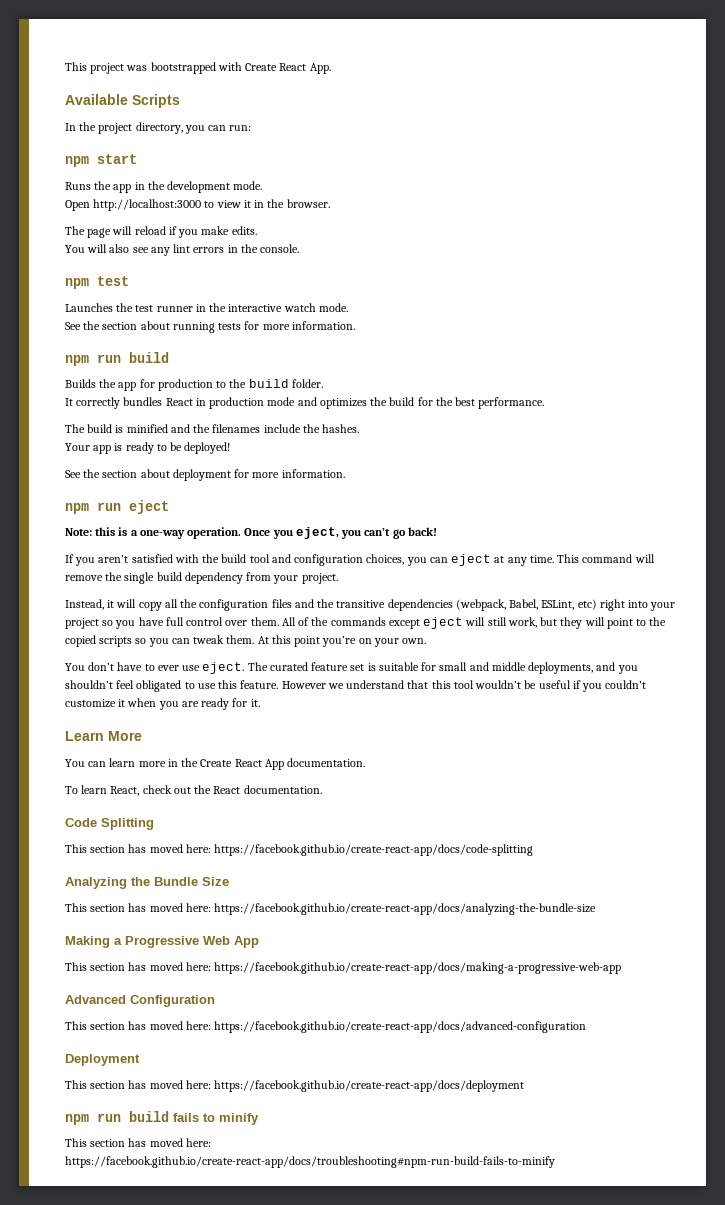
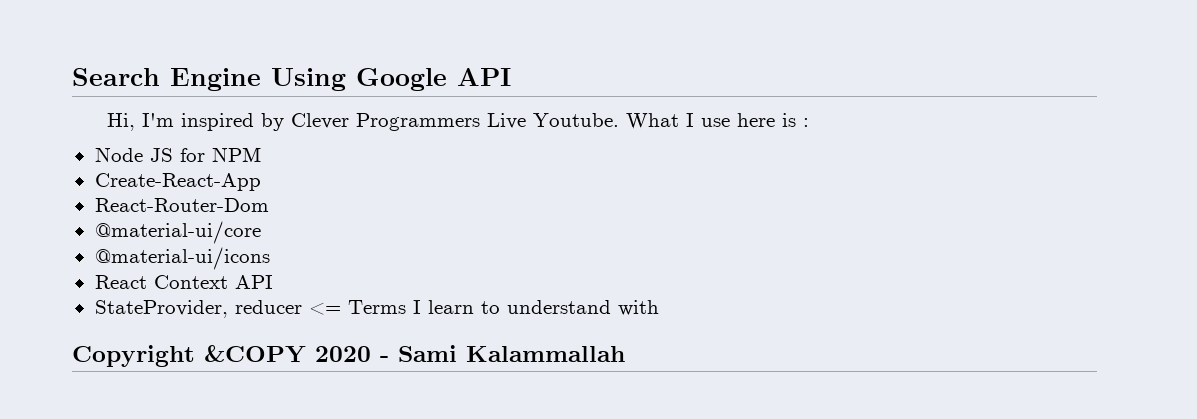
- This project was bootstrapped with Create React App.
- Available Scripts
- In the project directory, you can run:
- npm start
- Runs the app in the development mode.
- Open http://localhost:3000 to view it in the browser.
- The page will reload if you make edits.
- You will also see any lint errors in the console.
- npm test
- Launches the test runner in the interactive watch mode.
- See the section about running tests for more information.
- npm run build
- Builds the app for production to the build folder.
- It correctly bundles React in production mode and optimizes the build for the best performance.
- The build is minified and the filenames include the hashes.
- Your app is ready to be deployed!
- See the section about deployment for more information.
- npm run eject
- Note: this is a one-way operation. Once you eject, you can’t go back!
- If you aren’t satisfied with the build tool and configuration choices, you can eject at any time. This command will remove the single build dependency from your project.
- Instead, it will copy all the configuration files and the transitive dependencies (webpack, Babel, ESLint, etc) right into your project so you have full control over them. All of the commands except eject will still work, but they will point to the copied scripts so you can tweak them. At this point you’re on your own.
- You don’t have to ever use eject. The curated feature set is suitable for small and middle deployments, and you shouldn’t feel obligated to use this feature. However we understand that this tool wouldn’t be useful if you couldn’t customize it when you are ready for it.
- Learn More
- You can learn more in the Create React App documentation.
- To learn React, check out the React documentation.
- Code Splitting
- This section has moved here: https://facebook.github.io/create-react-app/docs/code-splitting
- Analyzing the Bundle Size
- This section has moved here: https://facebook.github.io/create-react-app/docs/analyzing-the-bundle-size
- Making a Progressive Web App
- This section has moved here: https://facebook.github.io/create-react-app/docs/making-a-progressive-web-app
- Advanced Configuration
- This section has moved here: https://facebook.github.io/create-react-app/docs/advanced-configuration
- Deployment
- This section has moved here: https://facebook.github.io/create-react-app/docs/deployment
- npm run build fails to minify
- This section has moved here: https://facebook.github.io/create-react-app/docs/troubleshooting#npm-run-build-fails-to-minify
+ Search Engine Using Google API
+ Hi, I'm inspired by Clever Programmers Live Youtube. What I use here is :
+ Node JS for NPM
+ Create-React-App
+ React-Router-Dom
+ @material-ui/core
+ @material-ui/icons
+ React Context API
+ StateProvider, reducer <= Terms I learn to understand with
+ Copyright &COPY 2020 - Sami Kalammallah

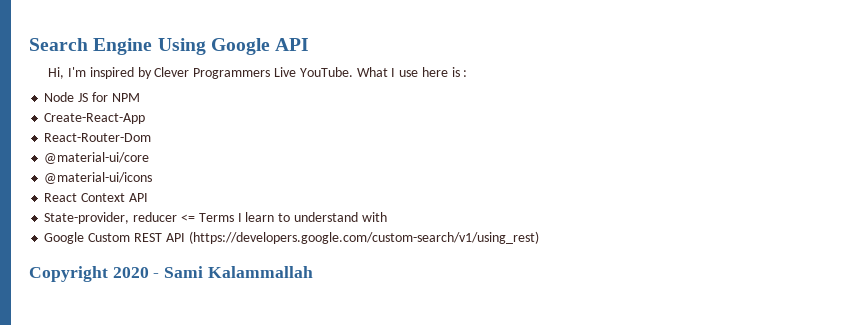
- Hi, I'm inspired by Clever Programmers Live Youtube.
+ Hi, I'm inspired by Clever Programmers Live YouTube.
- StateProvider, reducer <= Terms I learn to understand with
+ State-provider, reducer <= Terms I learn to understand with
+ Google Custom REST API (https://developers.google.com/custom-search/v1/using_rest)
- Copyright &COPY 2020 - Sami Kalammallah
+ Copyright 2020 - Sami Kalammallah

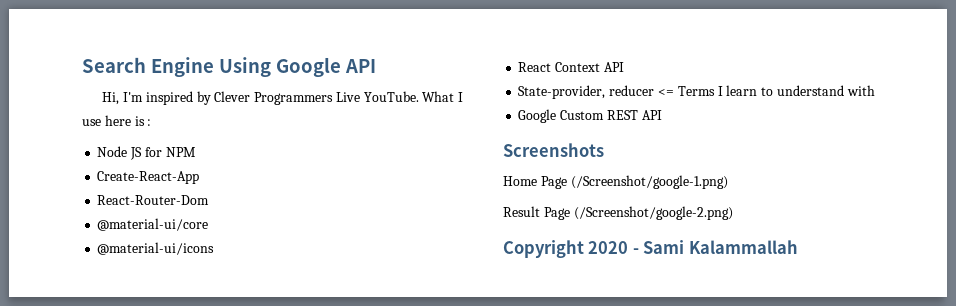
- Google Custom REST API (https://developers.google.com/custom-search/v1/using_rest)
+ Google Custom REST API
+ Screenshots
+ Home Page (/Screenshot/google-1.png)
+ Result Page (/Screenshot/google-2.png)

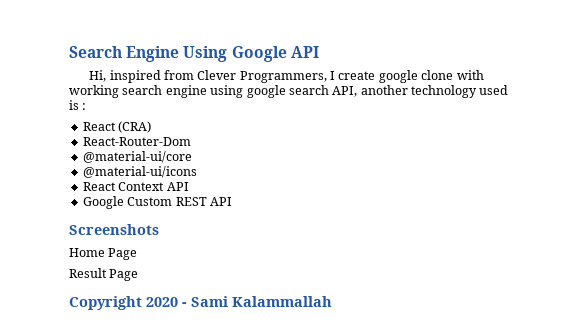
- Hi, I'm inspired by Clever Programmers Live YouTube. What I use here is :
- Node JS for NPM
- Create-React-App
+ Hi, inspired from Clever Programmers, I create google clone with working search engine using google search API, another technology used is :
+ React (CRA)
- State-provider, reducer <= Terms I learn to understand with
- Home Page (/Screenshot/google-1.png)
+ Home Page
- Result Page (/Screenshot/google-2.png)
+ Result Page

